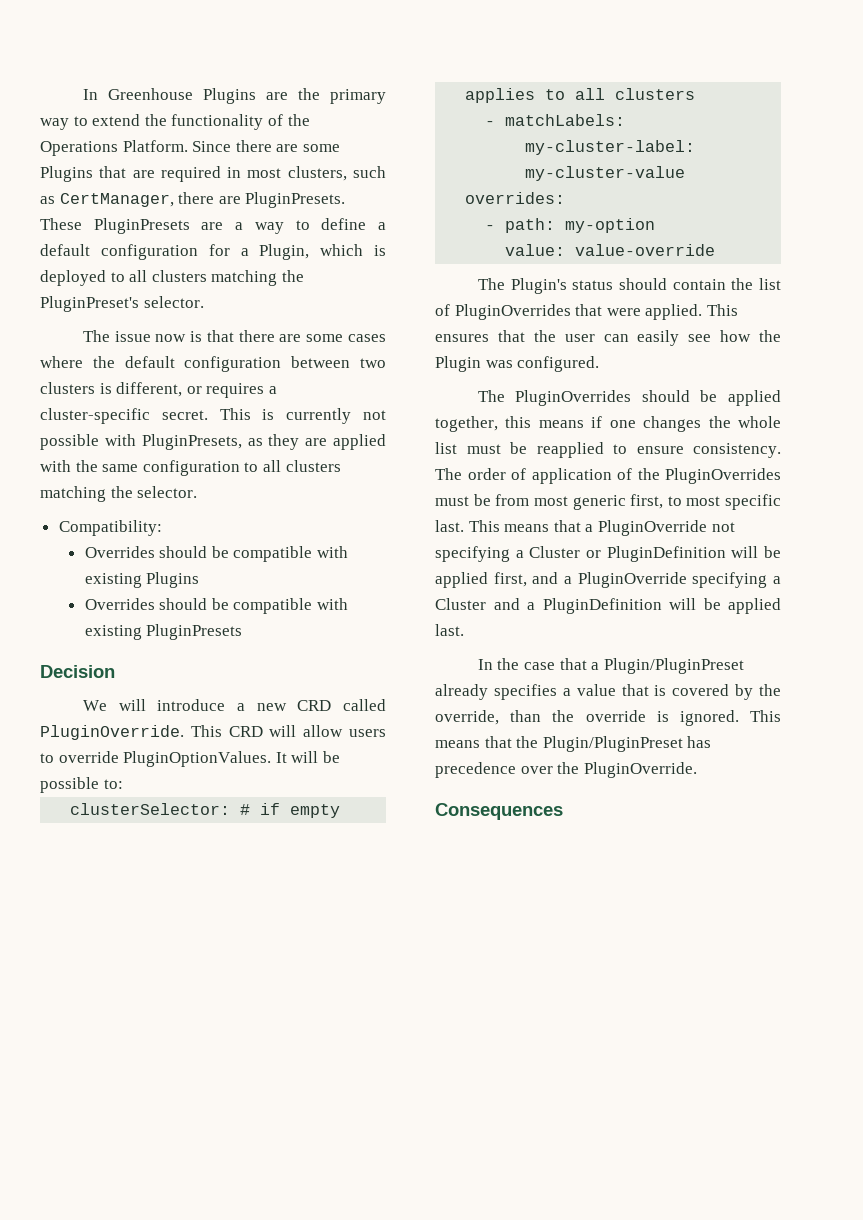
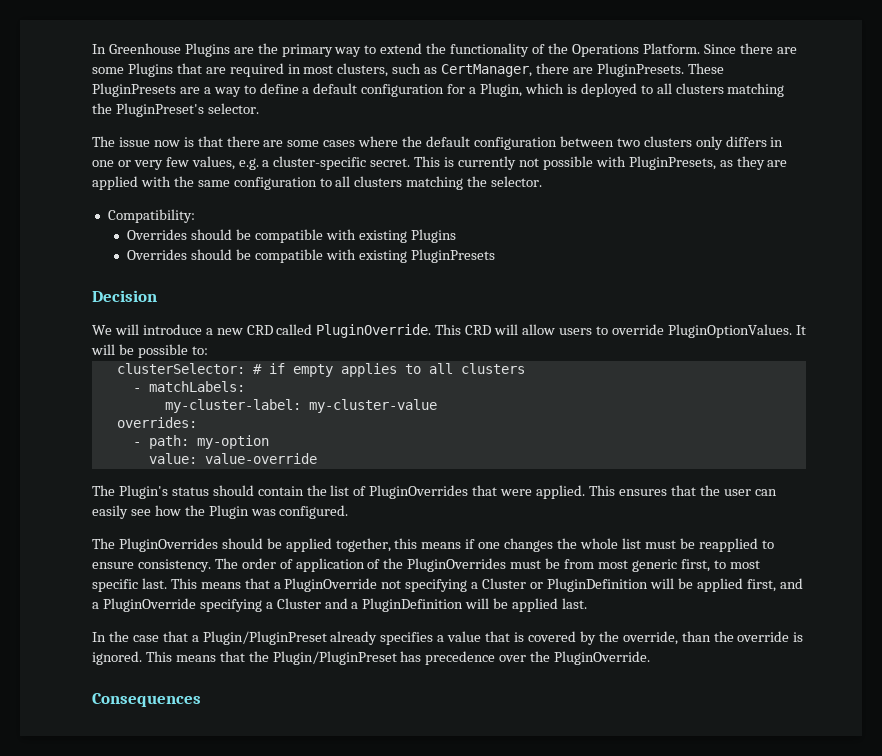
- The issue now is that there are some cases where the default configuration between two clusters is different, or requires a cluster-specific secret.
+ The issue now is that there are some cases where the default configuration between two clusters only differs in one or very few values, e.g. a cluster-specific secret.

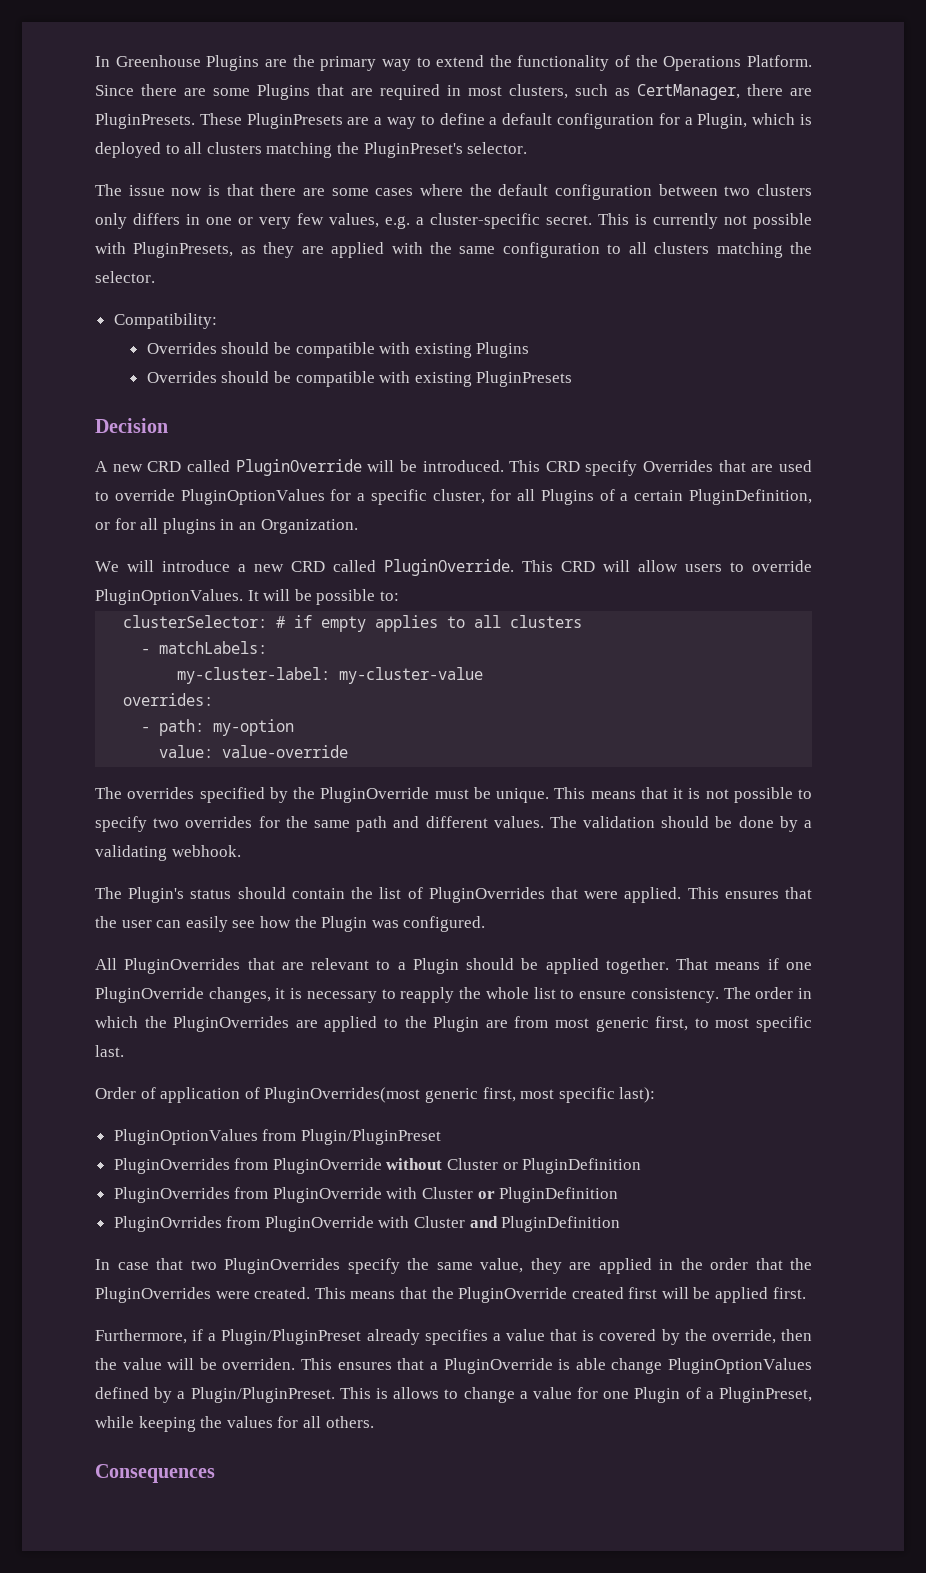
+ A new CRD called PluginOverride will be introduced. This CRD specify Overrides that are used to override PluginOptionValues for a specific cluster, for all Plugins of a certain PluginDefinition, or for all plugins in an Organization.
+ The overrides specified by the PluginOverride must be unique. This means that it is not possible to specify two overrides for the same path and different values. The validation should be done by a validating webhook.
- The PluginOverrides should be applied together, this means if one changes the whole list must be reapplied to ensure consistency.
+ All PluginOverrides that are relevant to a Plugin should be applied together. That means if one PluginOverride changes, it is necessary to reapply the whole list to ensure consistency.
- The order of application of the PluginOverrides must be from most generic first, to most specific last. This means that a PluginOverride not specifying a Cluster or PluginDefinition will be applied first, and a PluginOverride specifying a Cluster and a PluginDefinition will be applied last.
- In the case that a Plugin/PluginPreset already specifies a value that is covered by the override, than the override is ignored. This means that the Plugin/PluginPreset has precedence over the PluginOverride.
+ The order in which the PluginOverrides are applied to the Plugin are from most generic first, to most specific last.
+ Order of application of PluginOverrides(most generic first, most specific last):
+ PluginOptionValues from Plugin/PluginPreset
+ PluginOverrides from PluginOverride without Cluster or PluginDefinition
+ PluginOverrides from PluginOverride with Cluster or PluginDefinition
+ PluginOvrrides from PluginOverride with Cluster and PluginDefinition
+ In case that two PluginOverrides specify the same value, they are applied in the order that the PluginOverrides were created. This means that the PluginOverride created first will be applied first.
+ Furthermore, if a Plugin/PluginPreset already specifies a value that is covered by the override, then the value will be overriden. This ensures that a PluginOverride is able change PluginOptionValues defined by a Plugin/PluginPreset. This is allows to change a value for one Plugin of a PluginPreset, while keeping the values for all others.

